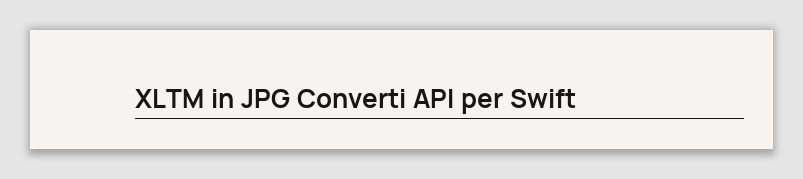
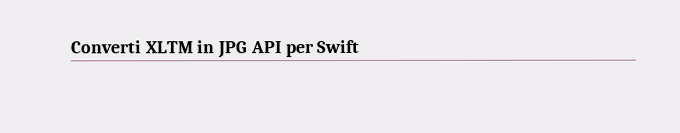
- XLTM in JPG Converti API per Swift
+ Converti XLTM in JPG API per Swift

